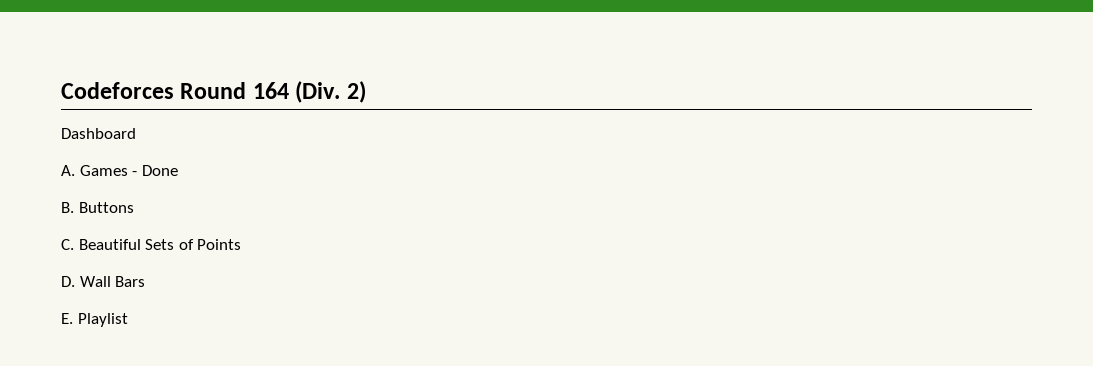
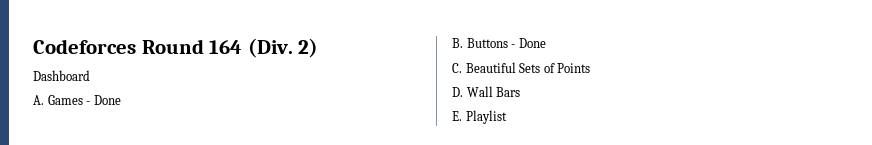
- B. Buttons
+ B. Buttons - Done

